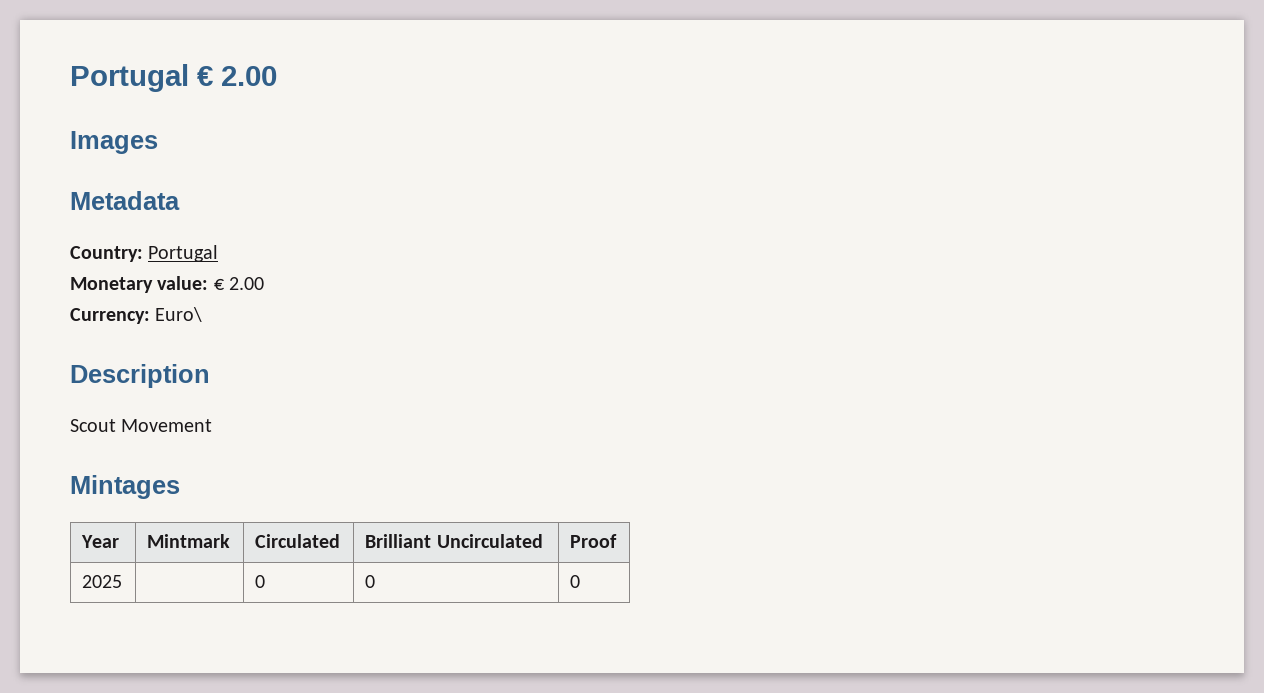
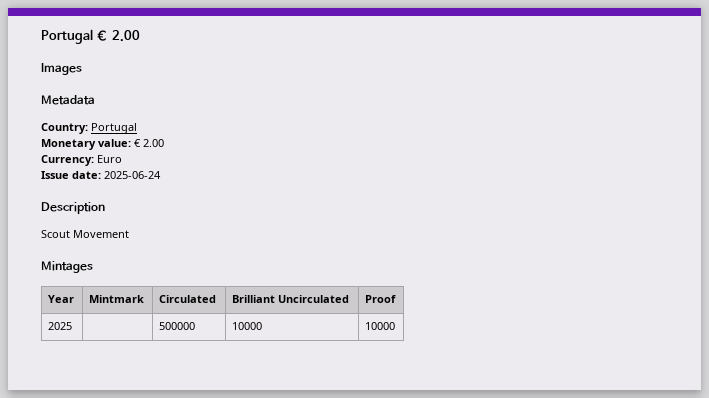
- Currency: Euro\
+ Currency: Euro
+ Issue date: 2025-06-24
- 2025 | | 0 | 0 | 0
+ 2025 | | 500000 | 10000 | 10000

